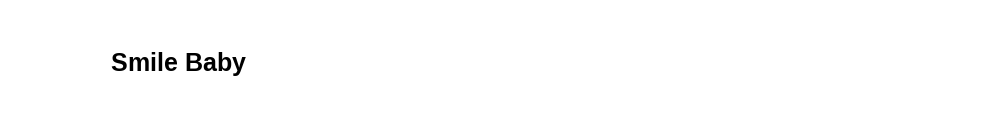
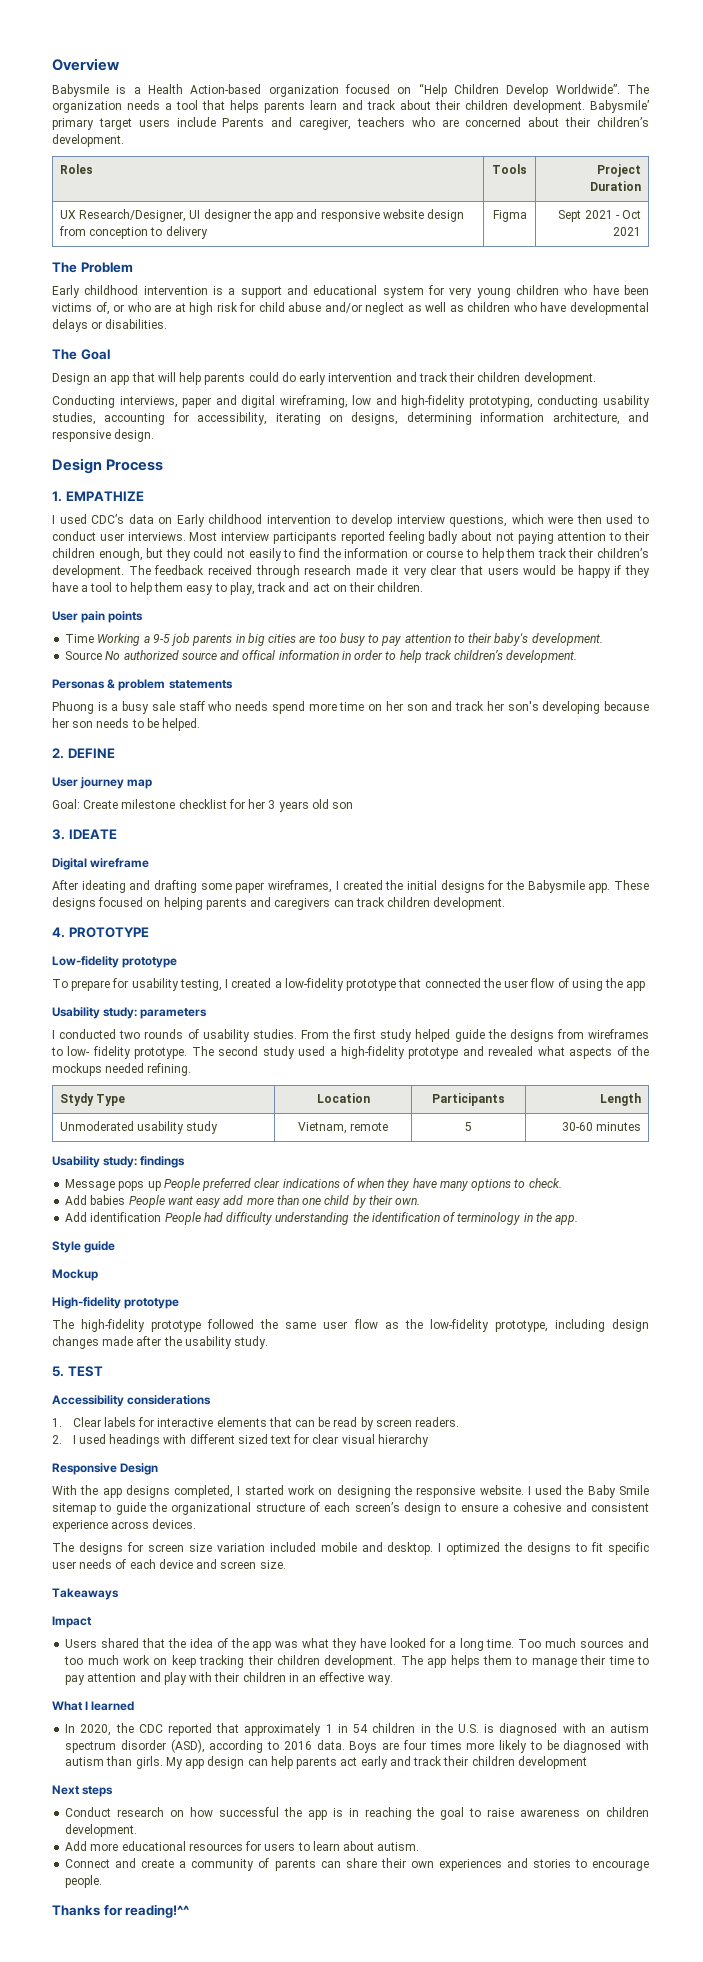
- Smile Baby
+ Overview
+ Babysmile is a Health Action-based organization focused on “Help Children Develop Worldwide”. The organization needs a tool that helps parents learn and track about their children development. Babysmile’ primary target users include Parents and caregiver, teachers who are concerned about their children’s development.
+ Roles | Tools | Project Duration
+ UX Research/Designer, UI designer the app and responsive website design from conception to delivery | Figma | Sept 2021 - Oct 2021
+ The Problem
+ Early childhood intervention is a support and educational system for very young children who have been victims of, or who are at high risk for child abuse and/or neglect as well as children who have developmental delays or disabilities.
+ The Goal
+ Design an app that will help parents could do early intervention and track their children development.
+ Conducting interviews, paper and digital wireframing, low and high-fidelity prototyping, conducting usability studies, accounting for accessibility, iterating on designs, determining information architecture, and responsive design.
+ Design Process
+ 1. EMPATHIZE
+ I used CDC’s data on Early childhood intervention to develop interview questions, which were then used to conduct user interviews. Most interview participants reported feeling badly about not paying attention to their children enough, but they could not easily to find the information or course to help them track their children’s development. The feedback received through research made it very clear that users would be happy if they have a tool to help them easy to play, track and act on their children.
+ User pain points
+ Time Working a 9-5 job parents in big cities are too busy to pay attention to their baby's development.
+ Source No authorized source and offical information in order to help track children’s development.
+ Personas & problem statements
+ Phuong is a busy sale staff who needs spend more time on her son and track her son's developing because her son needs to be helped.
+ 2. DEFINE
+ User journey map
+ Goal: Create milestone checklist for her 3 years old son
+ 3. IDEATE
+ Digital wireframe
+ After ideating and drafting some paper wireframes, I created the initial designs for the Babysmile app. These designs focused on helping parents and caregivers can track children development.
+ 4. PROTOTYPE
+ Low-fidelity prototype
+ To prepare for usability testing, I created a low-fidelity prototype that connected the user flow of using the app
+ Usability study: parameters
+ I conducted two rounds of usability studies. From the first study helped guide the designs from wireframes to low- fidelity prototype. The second study used a high-fidelity prototype and revealed what aspects of the mockups needed refining.
+ Stydy Type | Location | Participants | Length
+ Unmoderated usability study | Vietnam, remote | 5 | 30-60 minutes
+ Usability study: findings
+ Message pops up People preferred clear indications of when they have many options to check.
+ Add babies People want easy add more than one child by their own.
+ Add identification People had difficulty understanding the identification of terminology in the app.
+ Style guide
+ Mockup
+ High-fidelity prototype
+ The high-fidelity prototype followed the same user flow as the low-fidelity prototype, including design changes made after the usability study.
+ 5. TEST
+ Accessibility considerations
+ 1. Clear labels for interactive elements that can be read by screen readers.
+ 2. I used headings with different sized text for clear visual hierarchy
+ Responsive Design
+ With the app designs completed, I started work on designing the responsive website. I used the Baby Smile sitemap to guide the organizational structure of each screen’s design to ensure a cohesive and consistent experience across devices.
+ The designs for screen size variation included mobile and desktop. I optimized the designs to fit specific user needs of each device and screen size.
+ Takeaways
+ Impact
+ Users shared that the idea of the app was what they have looked for a long time. Too much sources and too much work on keep tracking their children development. The app helps them to manage their time to pay attention and play with their children in an effective way.
+ What I learned
+ In 2020, the CDC reported that approximately 1 in 54 children in the U.S. is diagnosed with an autism spectrum disorder (ASD), according to 2016 data. Boys are four times more likely to be diagnosed with autism than girls. My app design can help parents act early and track their children development
+ Next steps
+ Conduct research on how successful the app is in reaching the goal to raise awareness on children development.
+ Add more educational resources for users to learn about autism.
+ Connect and create a community of parents can share their own experiences and stories to encourage people.
+ Thanks for reading!^^

